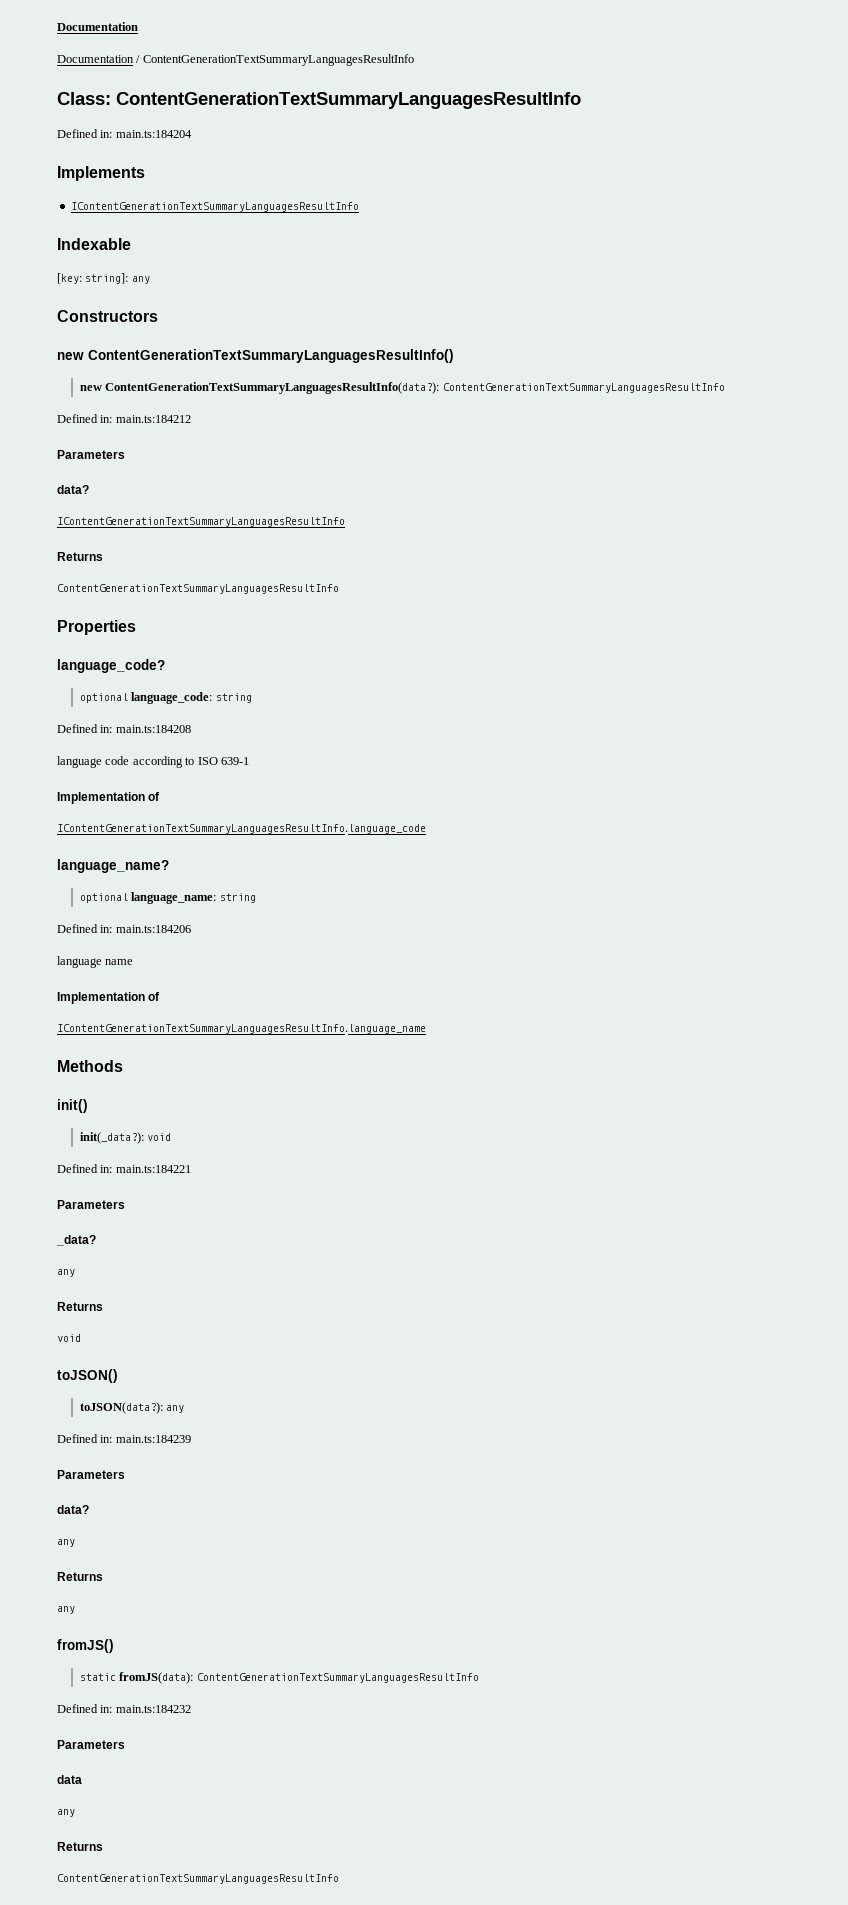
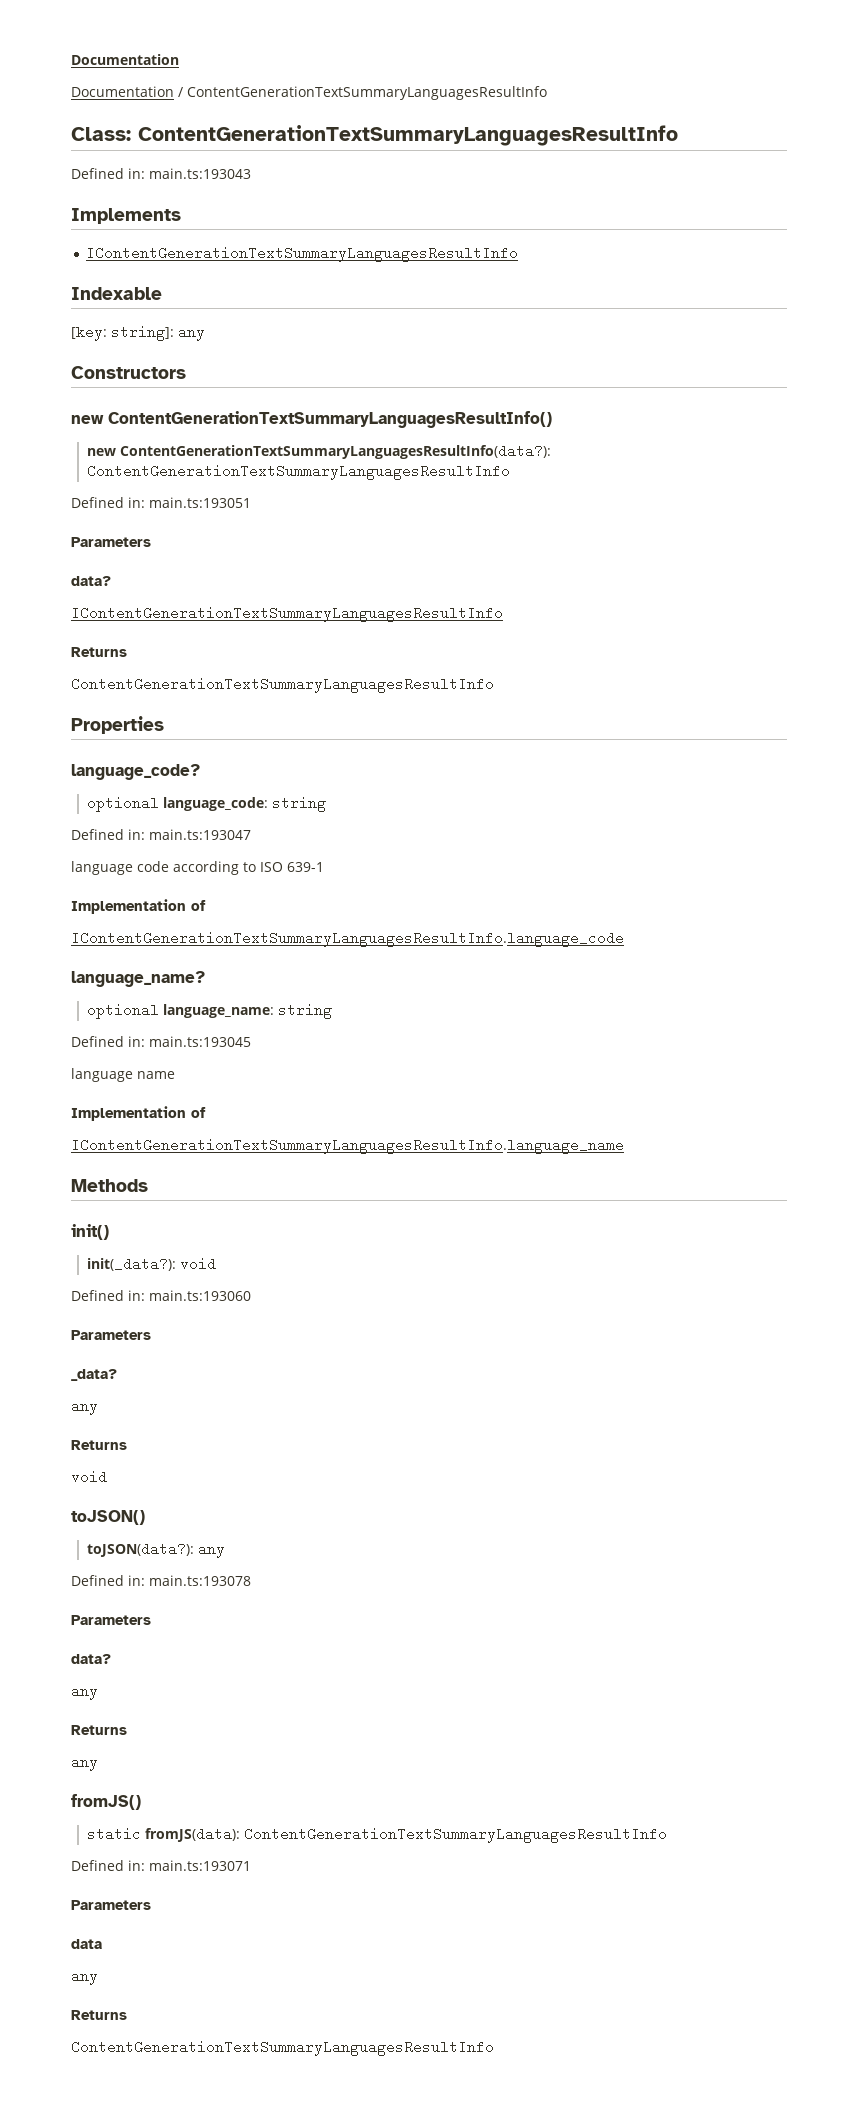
- Defined in: main.ts:184204
+ Defined in: main.ts:193043
- Defined in: main.ts:184212
+ Defined in: main.ts:193051
- Defined in: main.ts:184208
+ Defined in: main.ts:193047
- Defined in: main.ts:184206
+ Defined in: main.ts:193045
- Defined in: main.ts:184221
+ Defined in: main.ts:193060
- Defined in: main.ts:184239
+ Defined in: main.ts:193078
- Defined in: main.ts:184232
+ Defined in: main.ts:193071

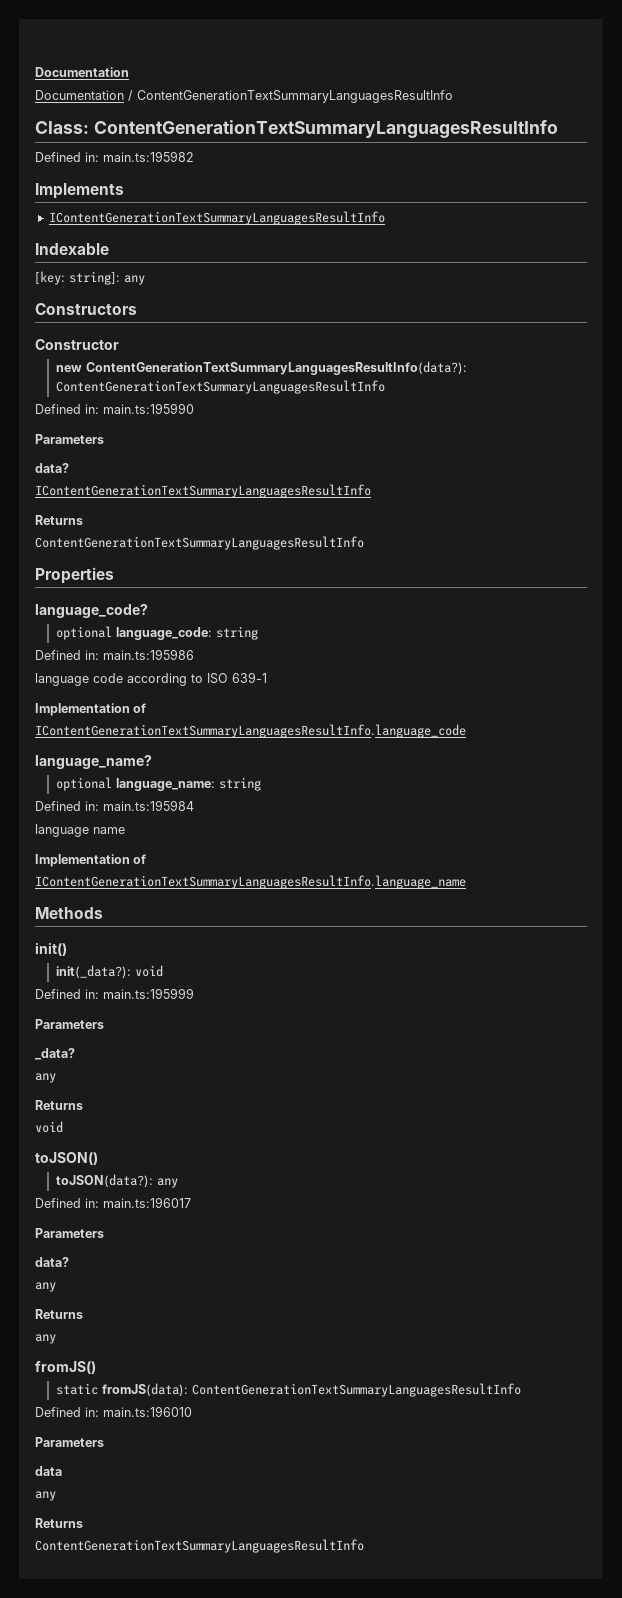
- Defined in: main.ts:193043
+ Defined in: main.ts:195982
- new ContentGenerationTextSummaryLanguagesResultInfo()
+ Constructor
- Defined in: main.ts:193051
+ Defined in: main.ts:195990
- Defined in: main.ts:193047
+ Defined in: main.ts:195986
- Defined in: main.ts:193045
+ Defined in: main.ts:195984
- Defined in: main.ts:193060
+ Defined in: main.ts:195999
- Defined in: main.ts:193078
+ Defined in: main.ts:196017
- Defined in: main.ts:193071
+ Defined in: main.ts:196010

